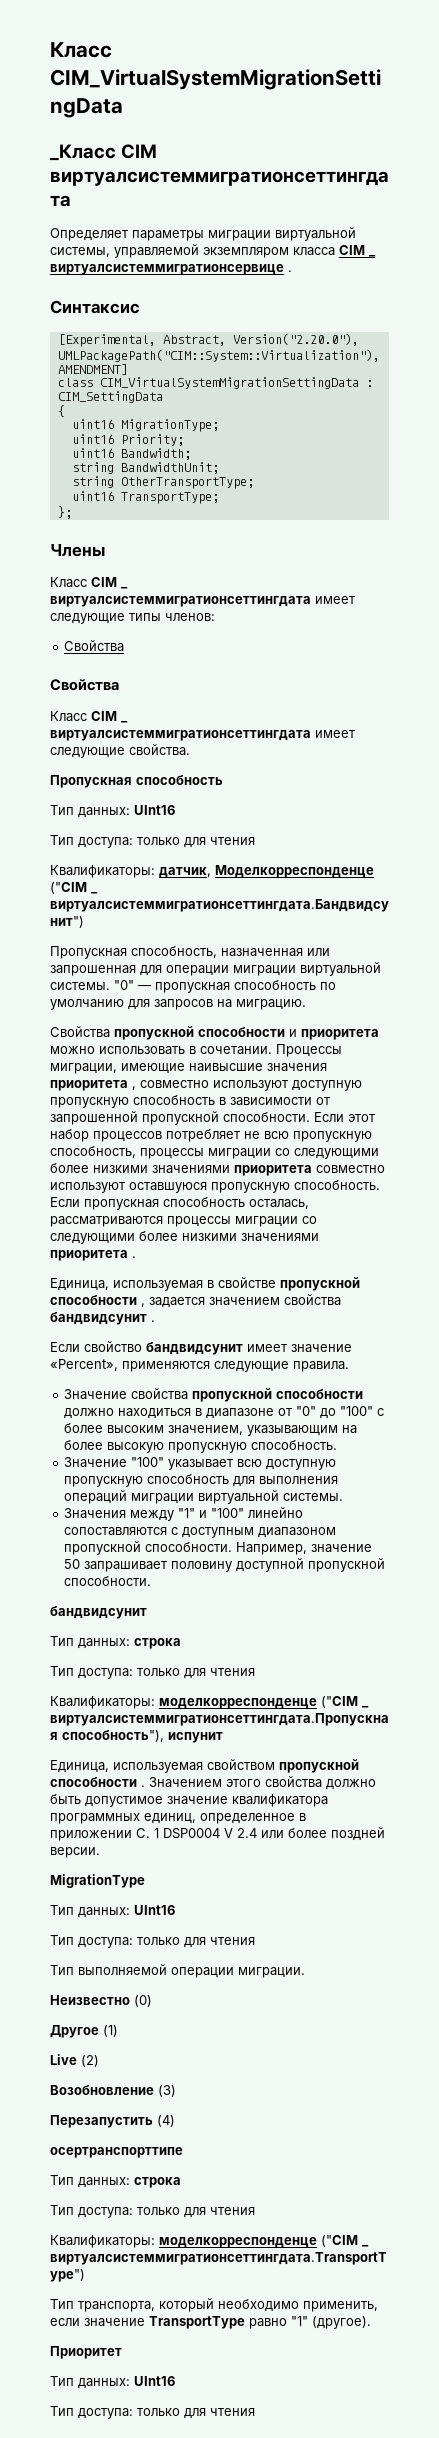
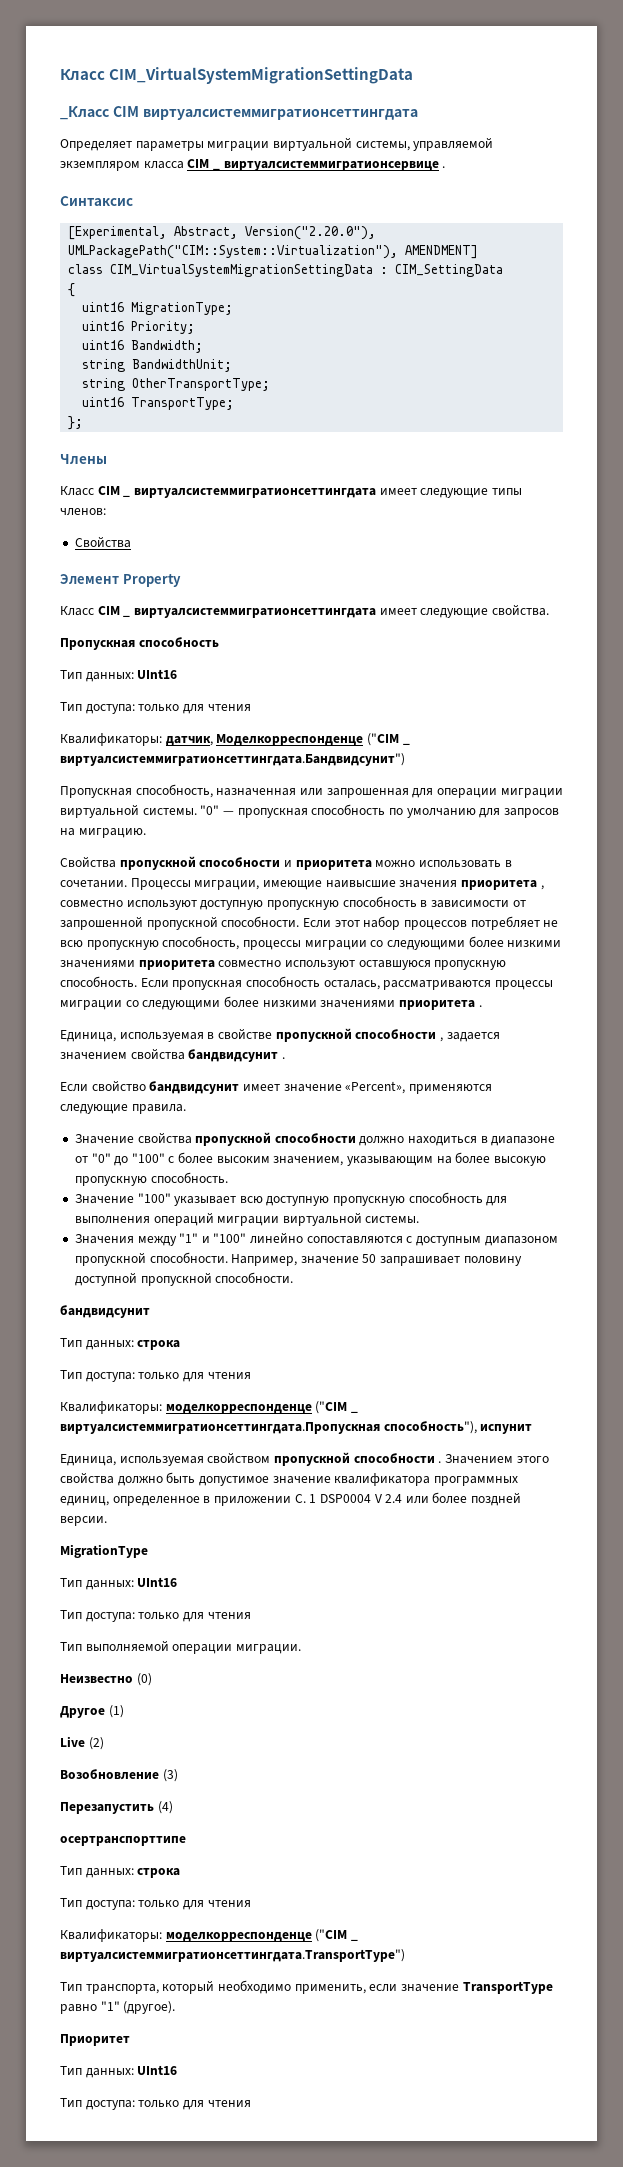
  Класс CIM _ виртуалсистеммигратионсеттингдата имеет следующие типы членов:
  Свойства
- Свойства
+ Элемент Property

